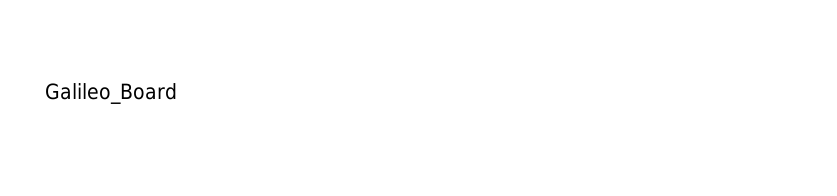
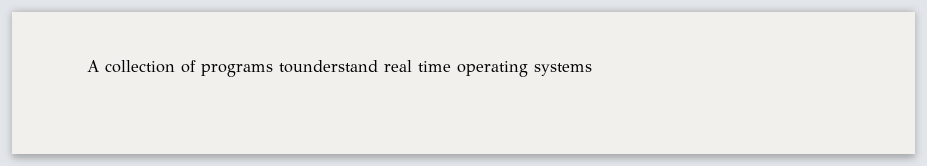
- Galileo_Board
+ A collection of programs tounderstand real time operating systems

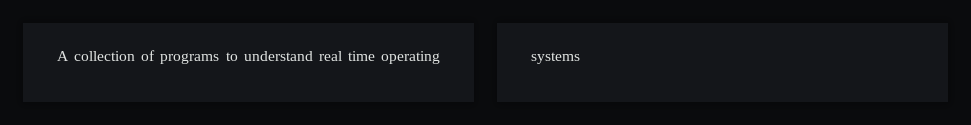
- A collection of programs tounderstand real time operating systems
+ A collection of programs to understand real time operating systems

